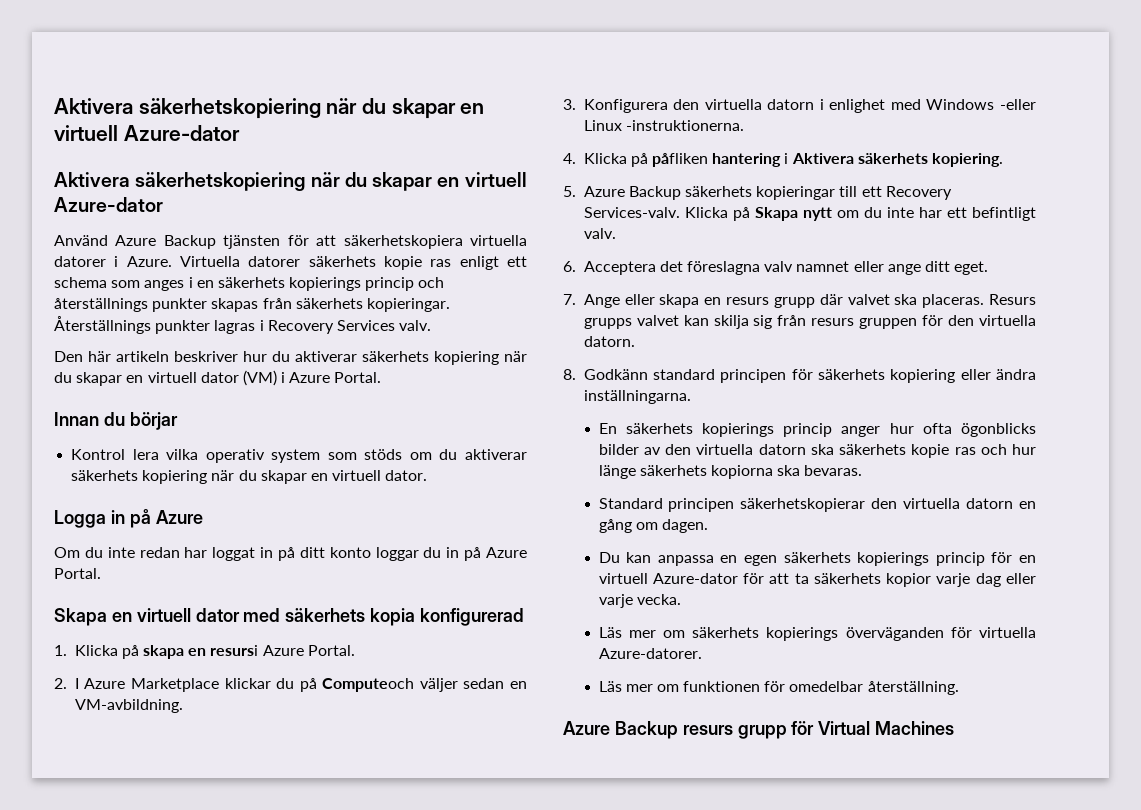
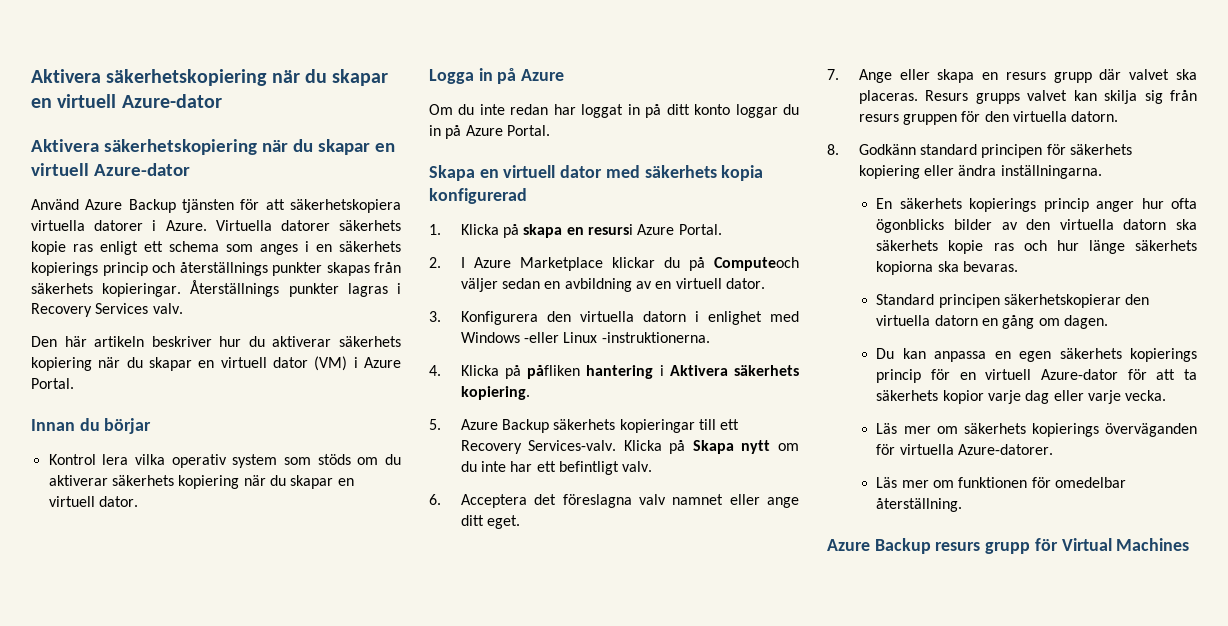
- 2. I Azure Marketplace klickar du på Computeoch väljer sedan en VM-avbildning.
+ 2. I Azure Marketplace klickar du på Computeoch väljer sedan en avbildning av en virtuell dator.

